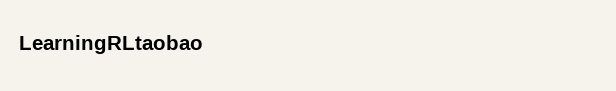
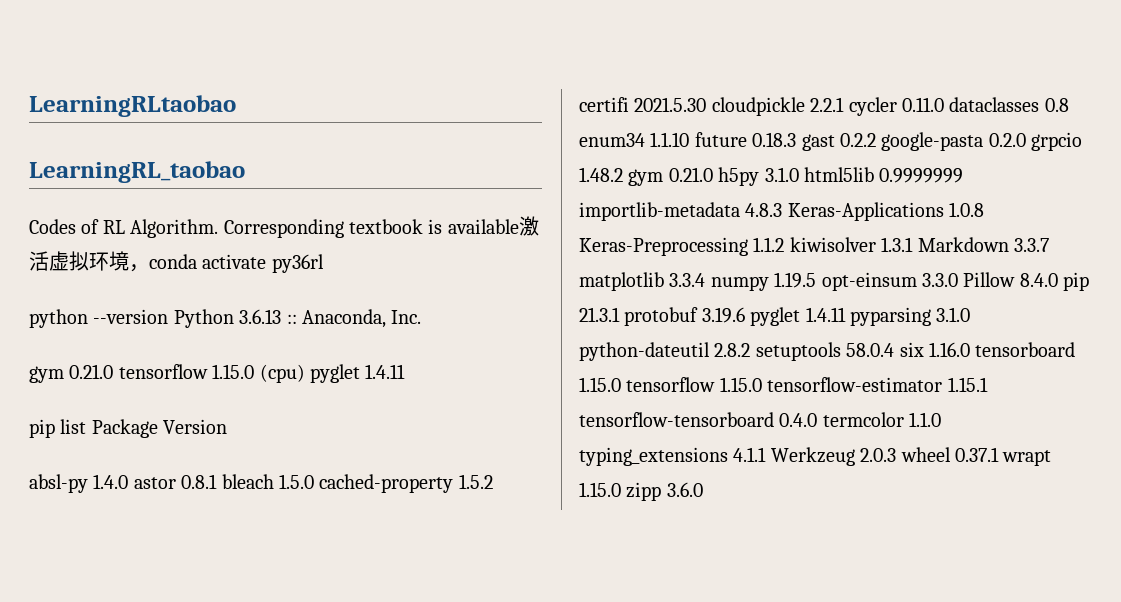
+ LearningRL_taobao
+ Codes of RL Algorithm. Corresponding textbook is available激活虚拟环境，conda activate py36rl
+ python --version Python 3.6.13 :: Anaconda, Inc.
+ gym 0.21.0 tensorflow 1.15.0 (cpu) pyglet 1.4.11
+ pip list Package Version
+ absl-py 1.4.0 astor 0.8.1 bleach 1.5.0 cached-property 1.5.2 certifi 2021.5.30 cloudpickle 2.2.1 cycler 0.11.0 dataclasses 0.8 enum34 1.1.10 future 0.18.3 gast 0.2.2 google-pasta 0.2.0 grpcio 1.48.2 gym 0.21.0 h5py 3.1.0 html5lib 0.9999999 importlib-metadata 4.8.3 Keras-Applications 1.0.8 Keras-Preprocessing 1.1.2 kiwisolver 1.3.1 Markdown 3.3.7 matplotlib 3.3.4 numpy 1.19.5 opt-einsum 3.3.0 Pillow 8.4.0 pip 21.3.1 protobuf 3.19.6 pyglet 1.4.11 pyparsing 3.1.0 python-dateutil 2.8.2 setuptools 58.0.4 six 1.16.0 tensorboard 1.15.0 tensorflow 1.15.0 tensorflow-estimator 1.15.1 tensorflow-tensorboard 0.4.0 termcolor 1.1.0 typing_extensions 4.1.1 Werkzeug 2.0.3 wheel 0.37.1 wrapt 1.15.0 zipp 3.6.0

